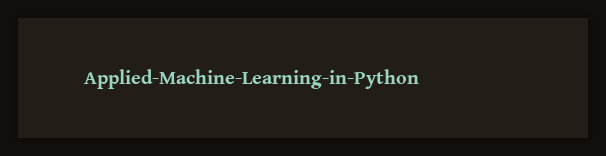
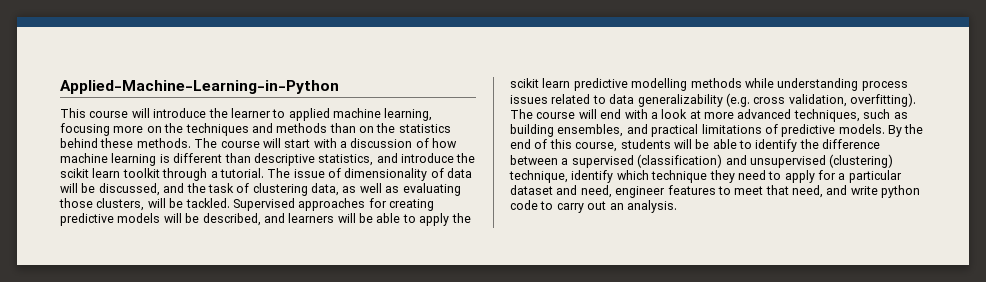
+ This course will introduce the learner to applied machine learning, focusing more on the techniques and methods than on the statistics behind these methods. The course will start with a discussion of how machine learning is different than descriptive statistics, and introduce the scikit learn toolkit through a tutorial. The issue of dimensionality of data will be discussed, and the task of clustering data, as well as evaluating those clusters, will be tackled. Supervised approaches for creating predictive models will be described, and learners will be able to apply the scikit learn predictive modelling methods while understanding process issues related to data generalizability (e.g. cross validation, overfitting). The course will end with a look at more advanced techniques, such as building ensembles, and practical limitations of predictive models. By the end of this course, students will be able to identify the difference between a supervised (classification) and unsupervised (clustering) technique, identify which technique they need to apply for a particular dataset and need, engineer features to meet that need, and write python code to carry out an analysis.

